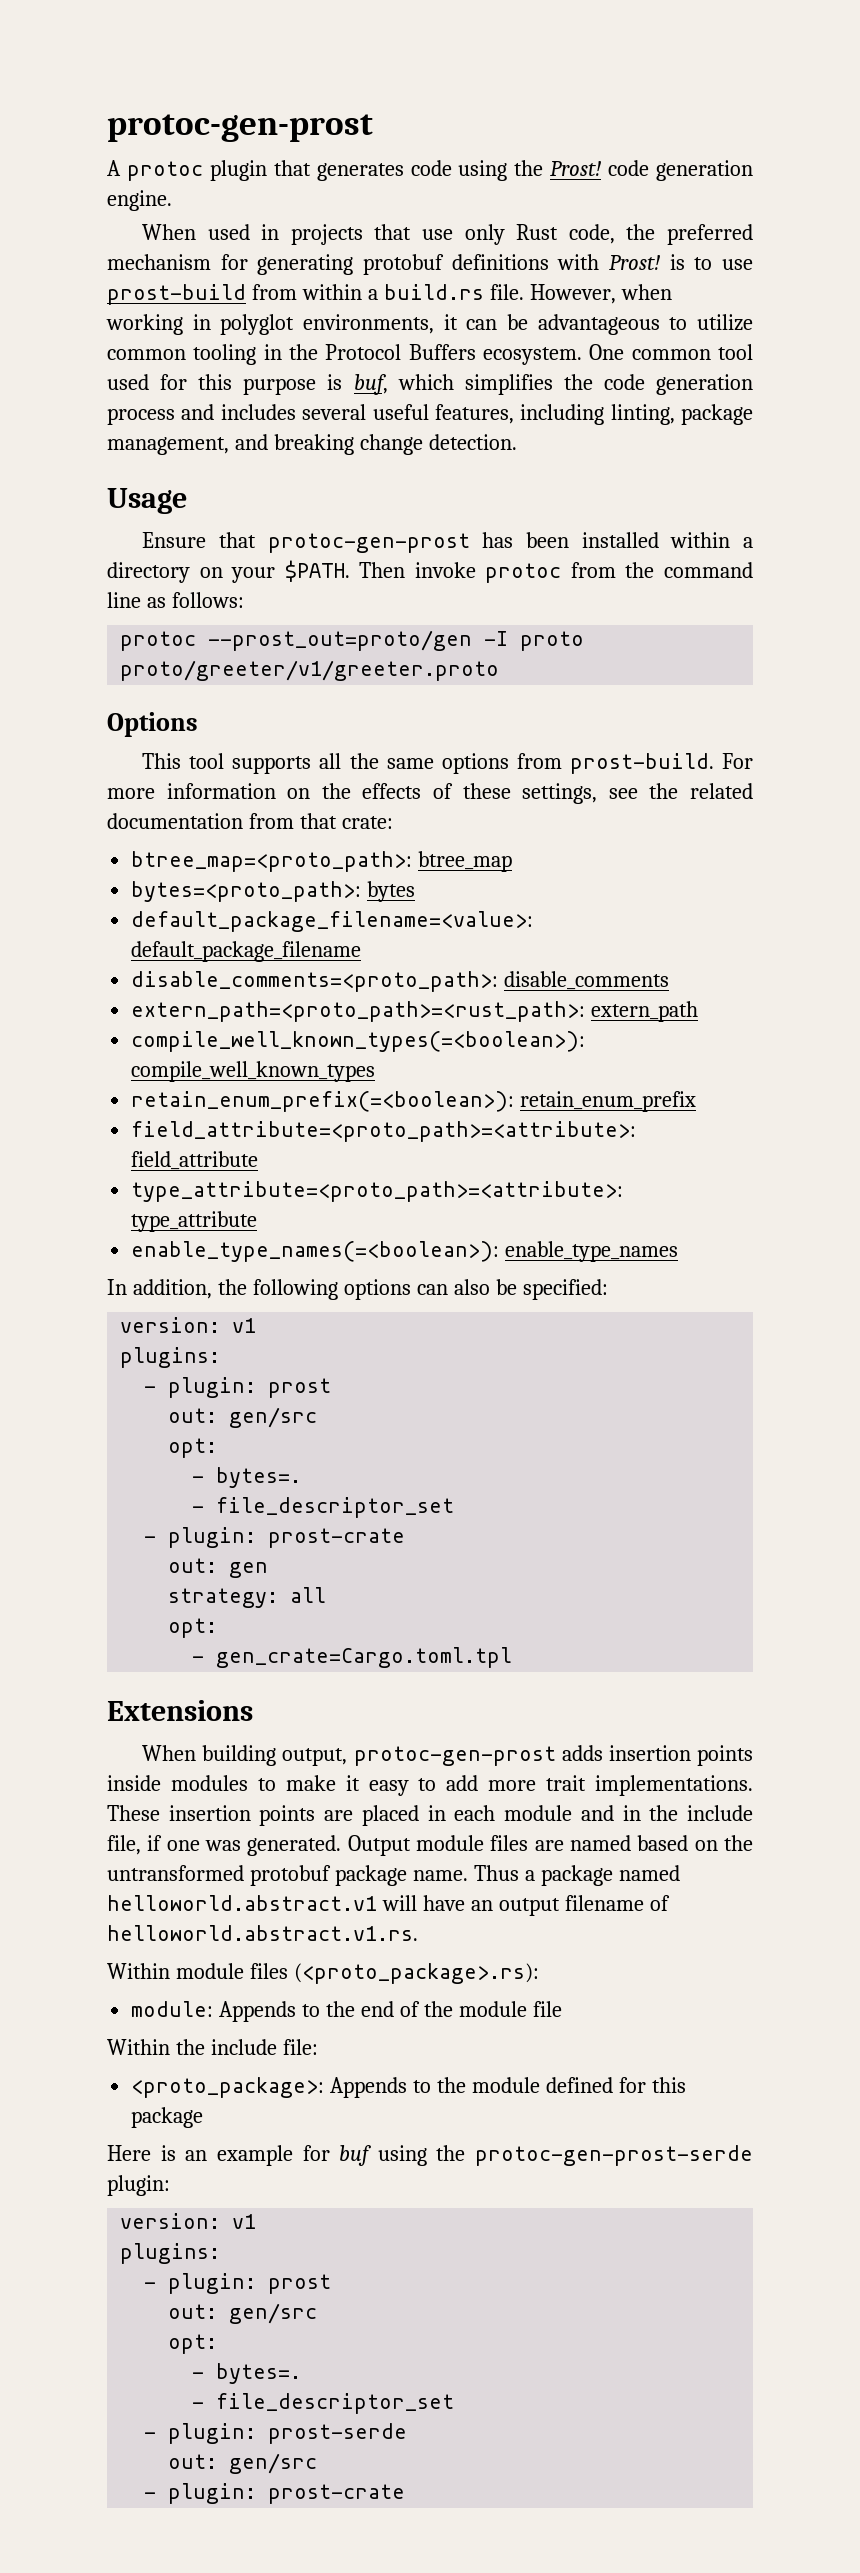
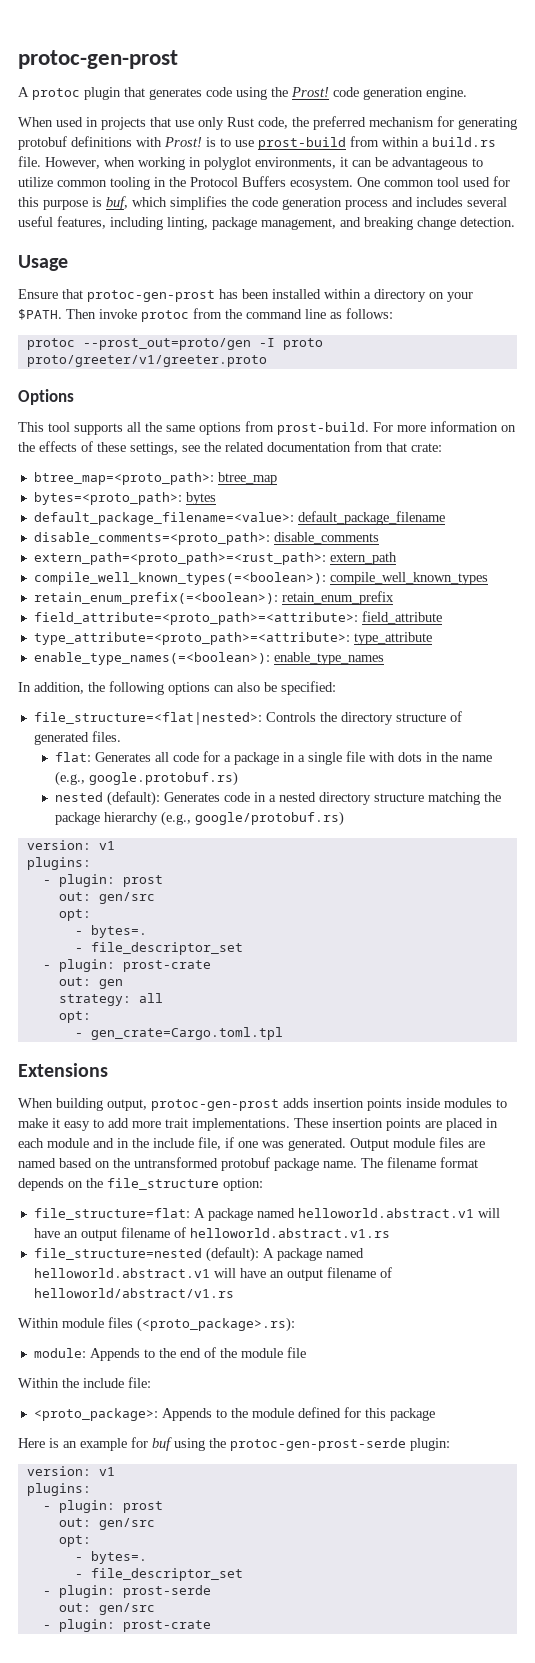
+ file_structure=<flat|nested>: Controls the directory structure of generated files.
+ flat: Generates all code for a package in a single file with dots in the name (e.g., google.protobuf.rs)
+ nested (default): Generates code in a nested directory structure matching the package hierarchy (e.g., google/protobuf.rs)
- Thus a package named helloworld.abstract.v1 will have an output filename of helloworld.abstract.v1.rs.
+ The filename format depends on the file_structure option:
+ file_structure=flat: A package named helloworld.abstract.v1 will have an output filename of helloworld.abstract.v1.rs
+ file_structure=nested (default): A package named helloworld.abstract.v1 will have an output filename of helloworld/abstract/v1.rs

